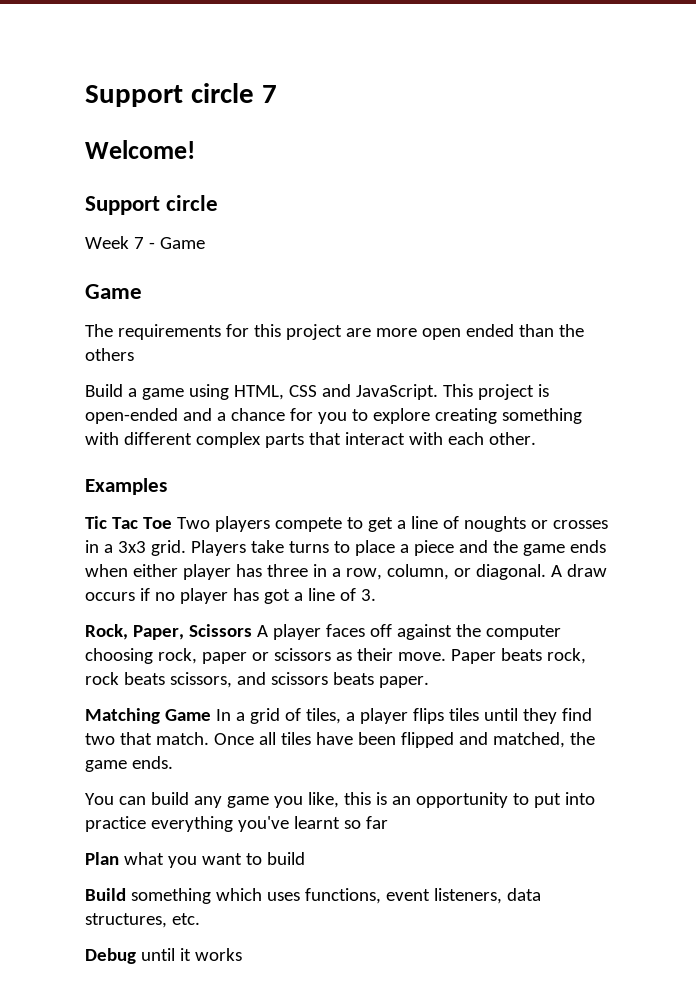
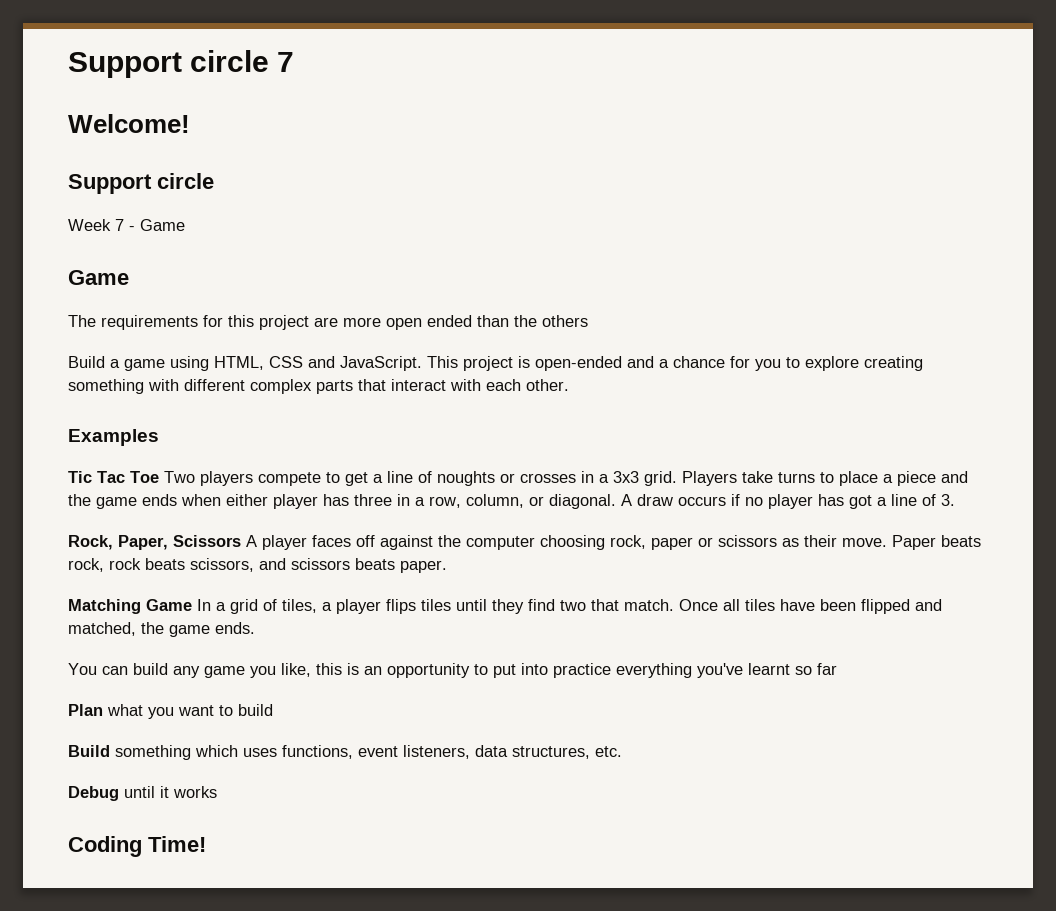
+ Coding Time!

